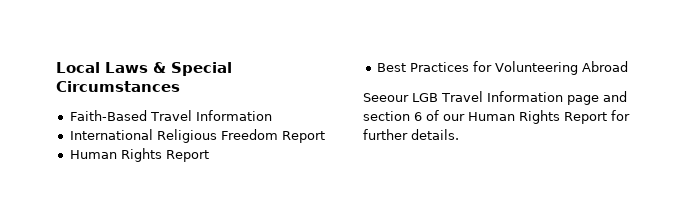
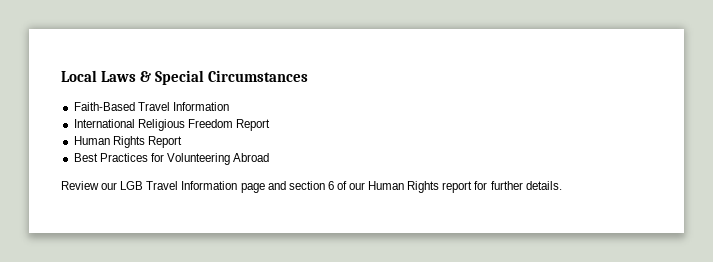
- Seeour LGB Travel Information page and section 6 of our Human Rights Report for further details.
+ Review our LGB Travel Information page and section 6 of our Human Rights report for further details.

